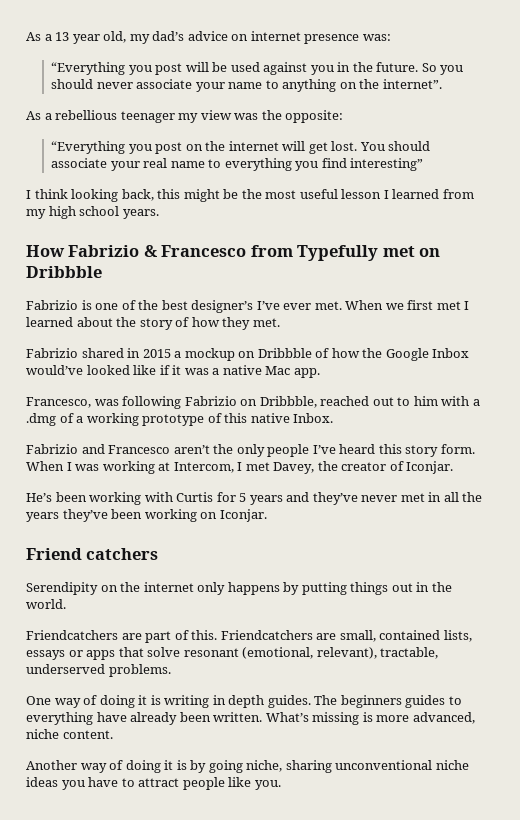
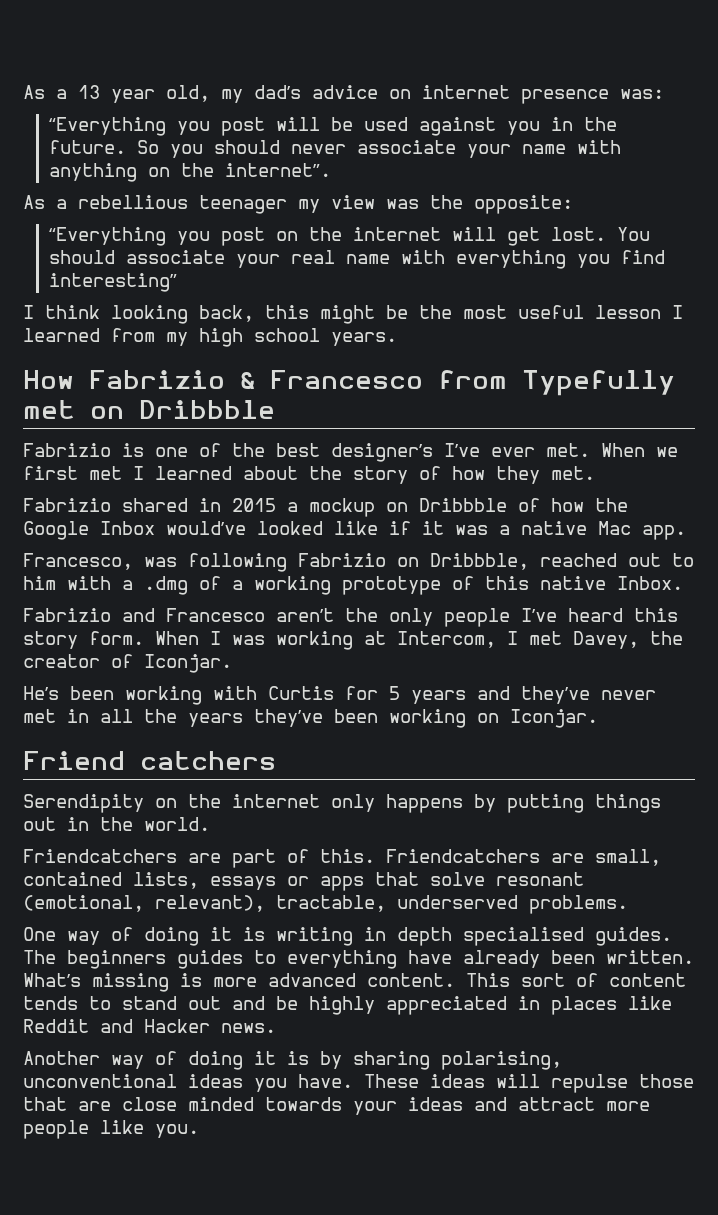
- So you should never associate your name to anything on the internet”.
+ So you should never associate your name with anything on the internet”.
- You should associate your real name to everything you find interesting”
+ You should associate your real name with everything you find interesting”
- One way of doing it is writing in depth guides.
+ One way of doing it is writing in depth specialised guides.
- What’s missing is more advanced, niche content.
+ What’s missing is more advanced content. This sort of content tends to stand out and be highly appreciated in places like Reddit and Hacker news.
- Another way of doing it is by going niche, sharing unconventional niche ideas you have to attract people like you.
+ Another way of doing it is by sharing polarising, unconventional ideas you have. These ideas will repulse those that are close minded towards your ideas and attract more people like you.

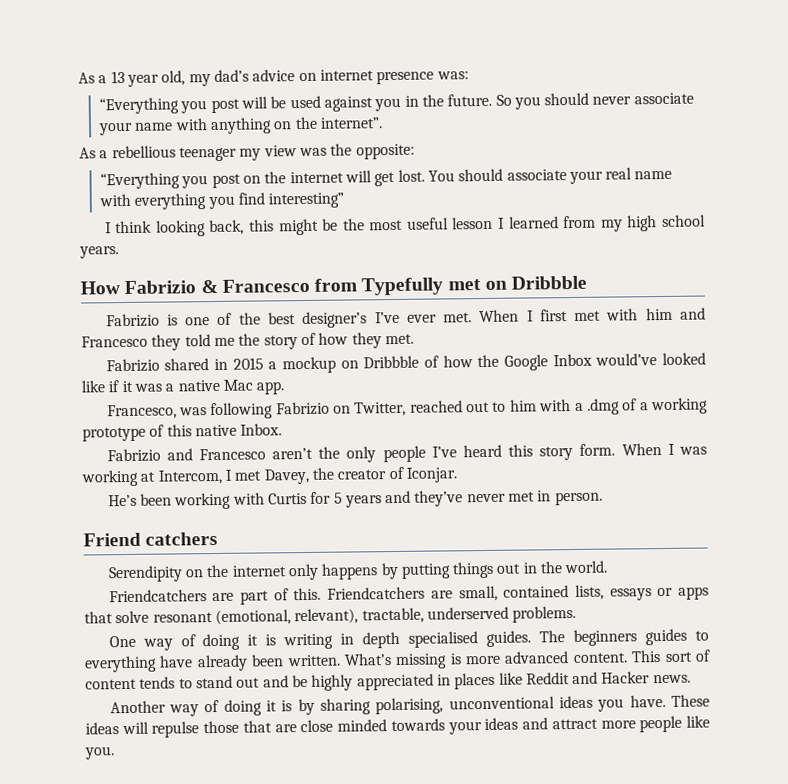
- When we first met I learned about the story of how they met.
+ When I first met with him and Francesco they told me the story of how they met.
- Francesco, was following Fabrizio on Dribbble, reached out to him with a .dmg of a working prototype of this native Inbox.
+ Francesco, was following Fabrizio on Twitter, reached out to him with a .dmg of a working prototype of this native Inbox.
- He’s been working with Curtis for 5 years and they’ve never met in all the years they’ve been working on Iconjar.
+ He’s been working with Curtis for 5 years and they’ve never met in person.

